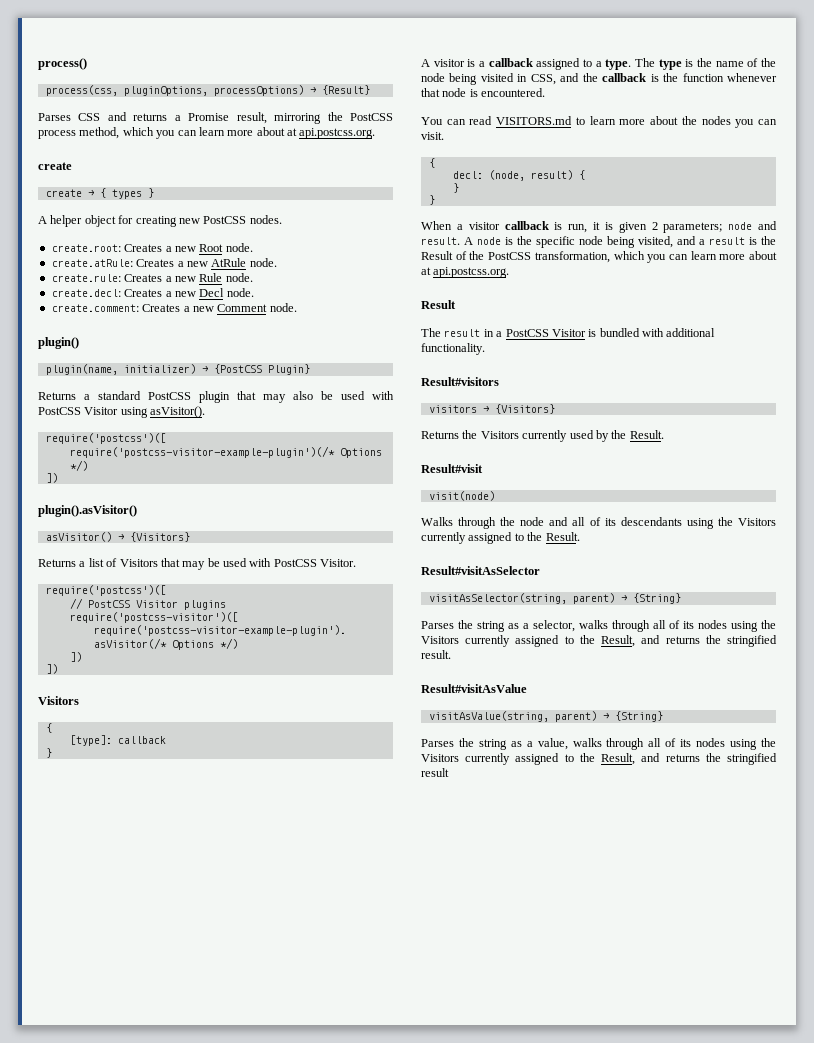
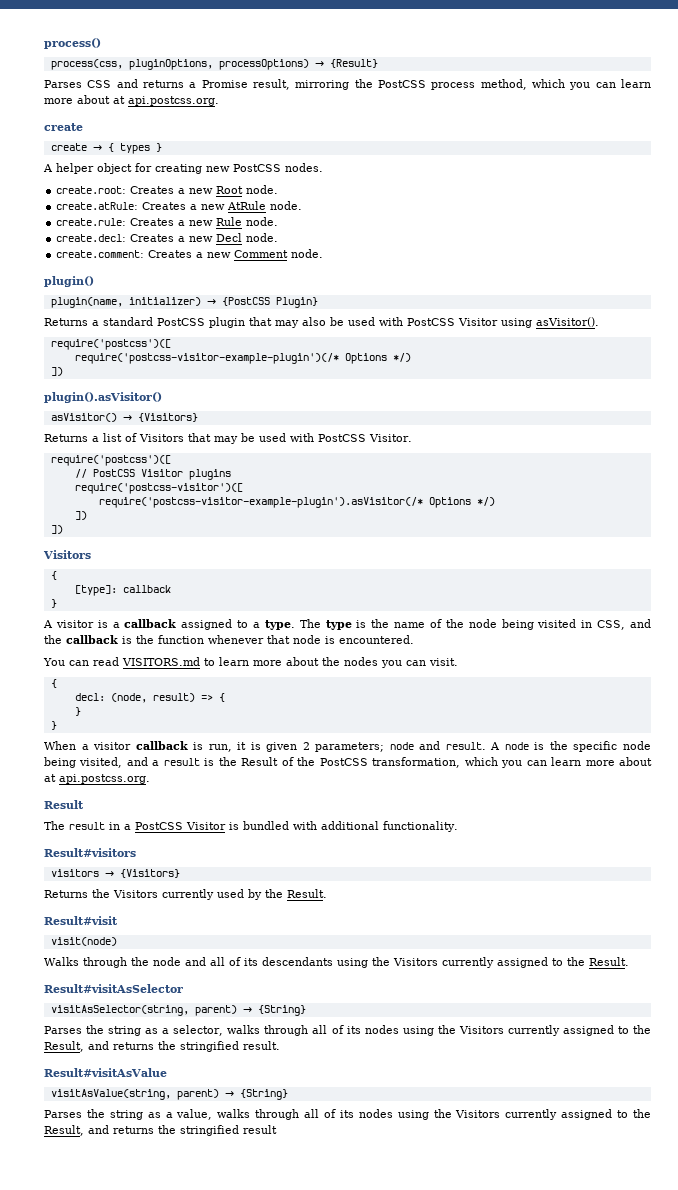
- decl: (node, result) {
+ decl: (node, result) => {

